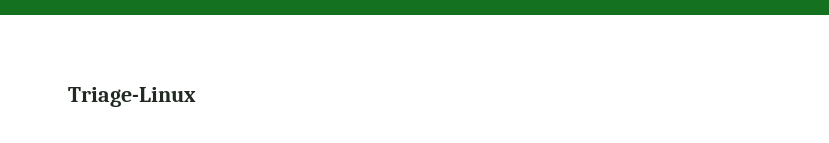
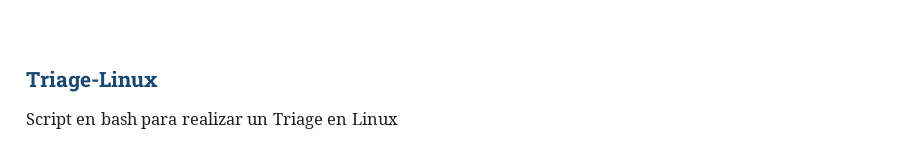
+ Script en bash para realizar un Triage en Linux

